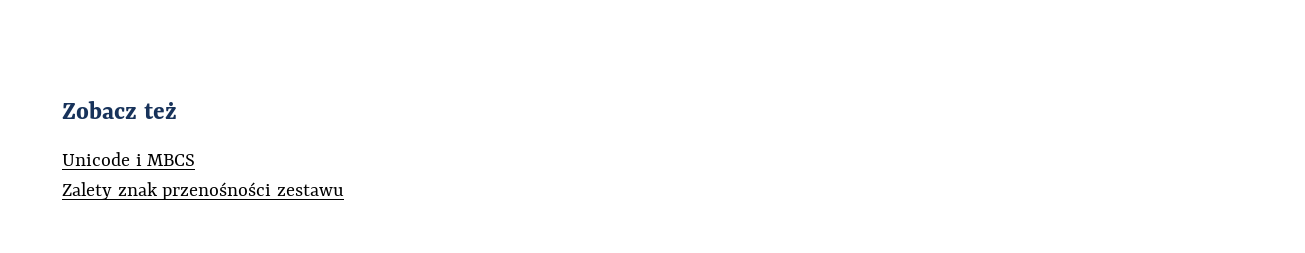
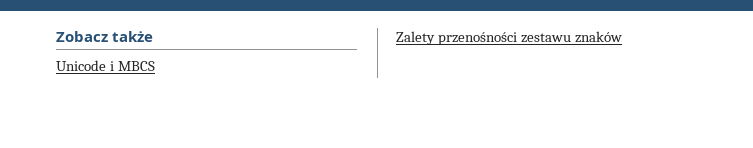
- Zobacz też
+ Zobacz także
- Zalety znak przenośności zestawu
+ Zalety przenośności zestawu znaków

